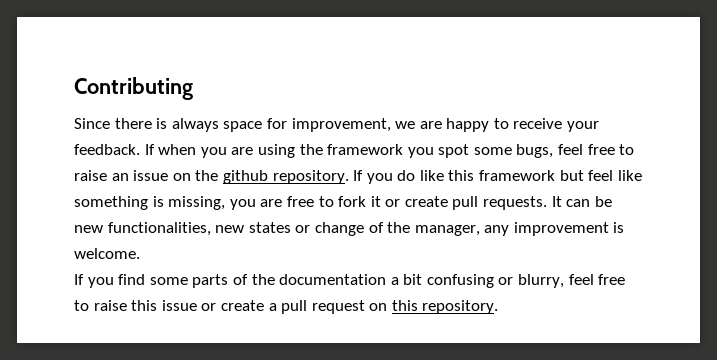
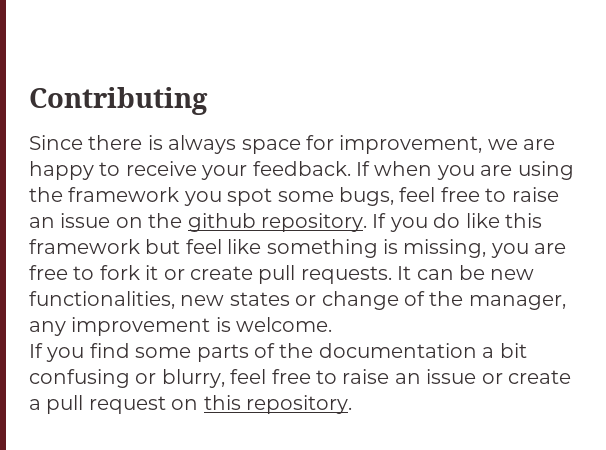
- If you find some parts of the documentation a bit confusing or blurry, feel free to raise this issue or create a pull request on this repository.
+ If you find some parts of the documentation a bit confusing or blurry, feel free to raise an issue or create a pull request on this repository.

